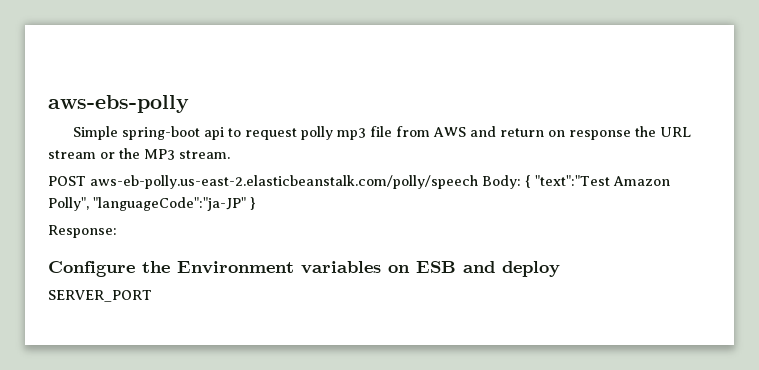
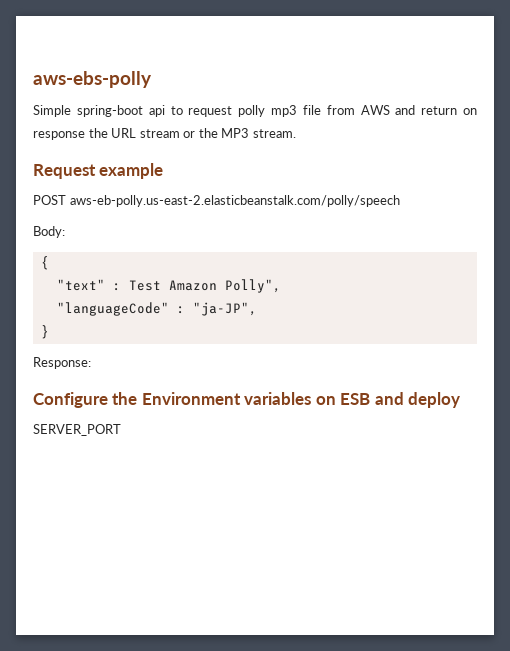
+ Request example
- POST aws-eb-polly.us-east-2.elasticbeanstalk.com/polly/speech Body: { "text":"Test Amazon Polly", "languageCode":"ja-JP" }
+ POST aws-eb-polly.us-east-2.elasticbeanstalk.com/polly/speech
+ Body:
+ {
+ "text" : Test Amazon Polly",
+ "languageCode" : "ja-JP",
+ }

